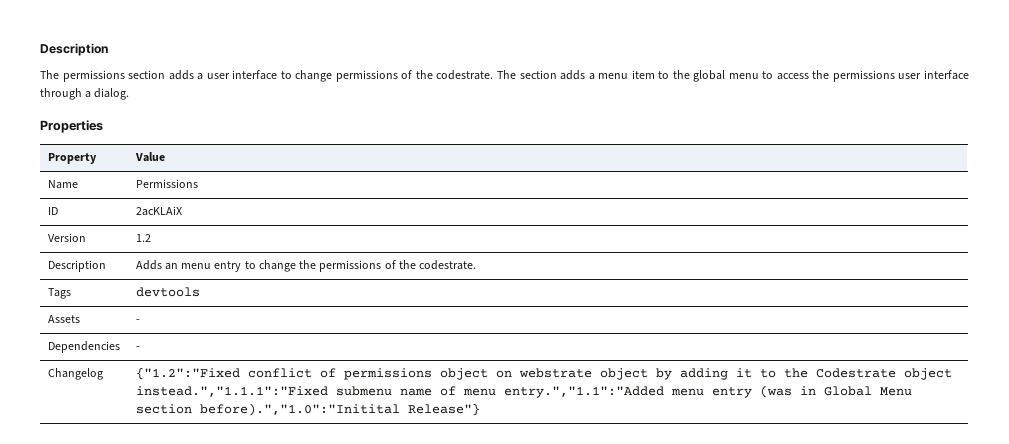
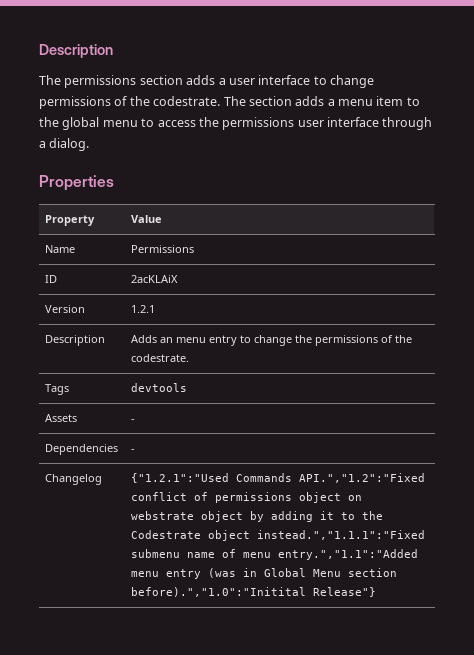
- Version | 1.2
+ Version | 1.2.1
- Changelog | {"1.2":"Fixed conflict of permissions object on webstrate object by adding it to the Codestrate object instead.","1.1.1":"Fixed submenu name of menu entry.","1.1":"Added menu entry (was in Global Menu section before).","1.0":"Initital Release"}
+ Changelog | {"1.2.1":"Used Commands API.","1.2":"Fixed conflict of permissions object on webstrate object by adding it to the Codestrate object instead.","1.1.1":"Fixed submenu name of menu entry.","1.1":"Added menu entry (was in Global Menu section before).","1.0":"Initital Release"}

